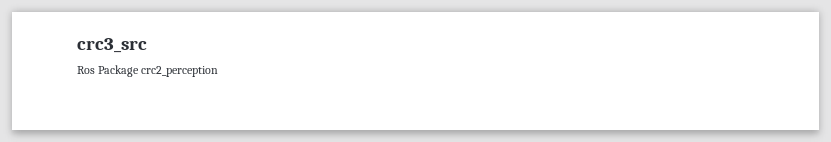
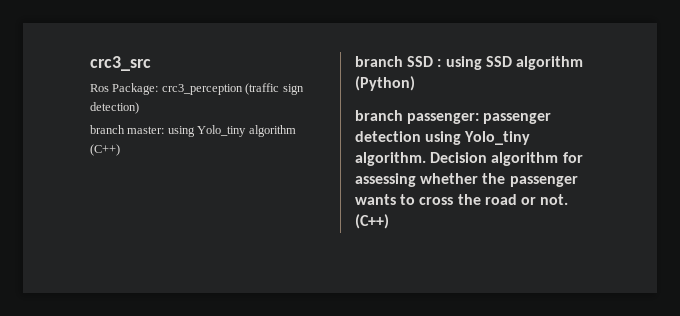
- Ros Package crc2_perception
+ Ros Package: crc3_perception (traffic sign detection)
+ branch master: using Yolo_tiny algorithm (C++)
+ branch SSD : using SSD algorithm (Python)
+ branch passenger: passenger detection using Yolo_tiny algorithm. Decision algorithm for assessing whether the passenger wants to cross the road or not. (C++)

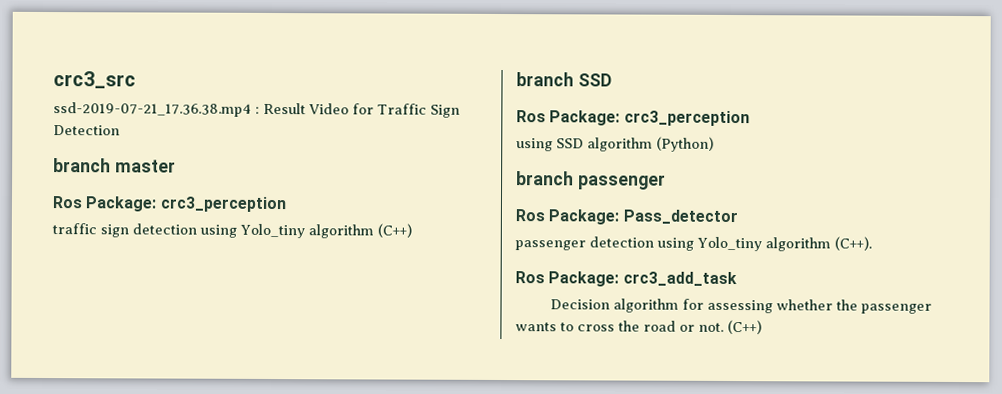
- Ros Package: crc3_perception (traffic sign detection)
- branch master: using Yolo_tiny algorithm (C++)
+ ssd-2019-07-21_17.36.38.mp4 : Result Video for Traffic Sign Detection
+ branch master
+ Ros Package: crc3_perception
+ traffic sign detection using Yolo_tiny algorithm (C++)
- branch SSD : using SSD algorithm (Python)
+ branch SSD
+ Ros Package: crc3_perception
+ using SSD algorithm (Python)
- branch passenger: passenger detection using Yolo_tiny algorithm. Decision algorithm for assessing whether the passenger wants to cross the road or not.
+ branch passenger
+ Ros Package: Pass_detector
+ passenger detection using Yolo_tiny algorithm (C++).
+ Ros Package: crc3_add_task
+ Decision algorithm for assessing whether the passenger wants to cross the road or not.

